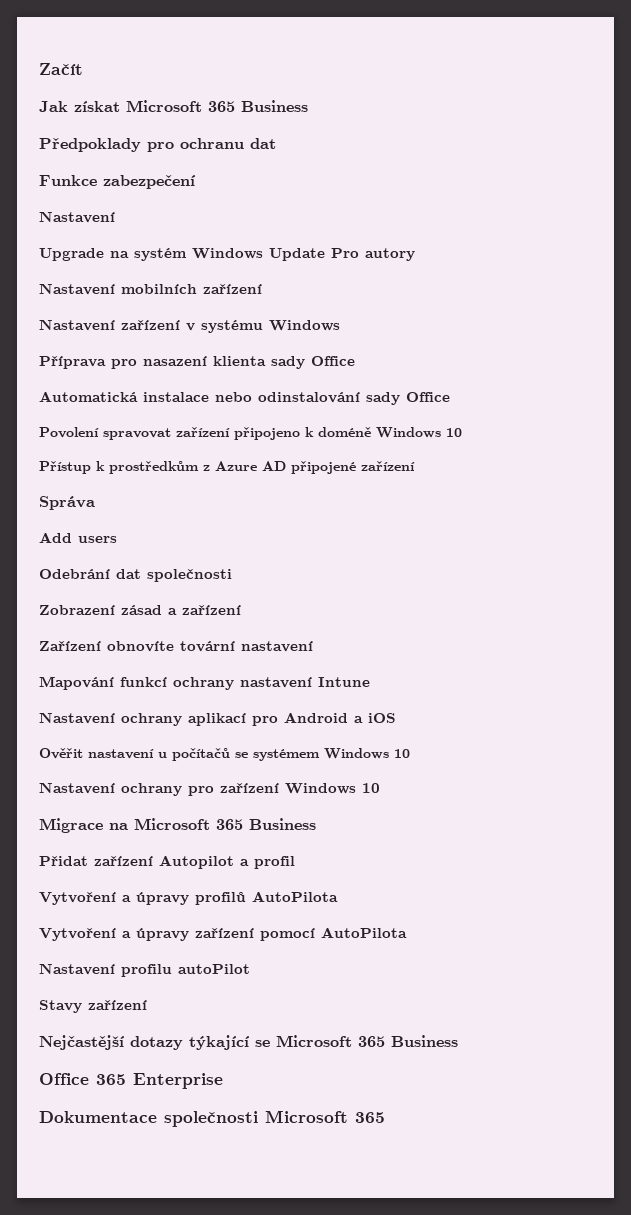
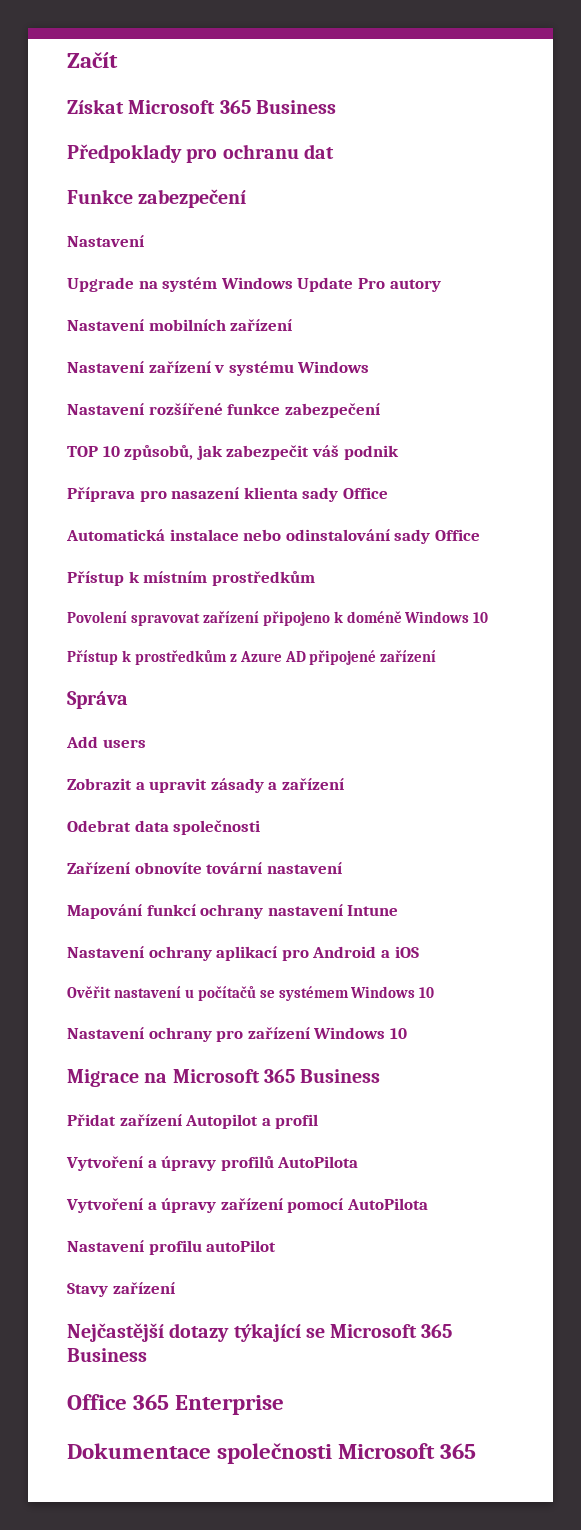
- Jak získat Microsoft 365 Business
+ Získat Microsoft 365 Business
+ Nastavení rozšířené funkce zabezpečení
+ TOP 10 způsobů, jak zabezpečit váš podnik
+ Přístup k místním prostředkům
- Odebrání dat společnosti
- Zobrazení zásad a zařízení
+ Zobrazit a upravit zásady a zařízení
+ Odebrat data společnosti

